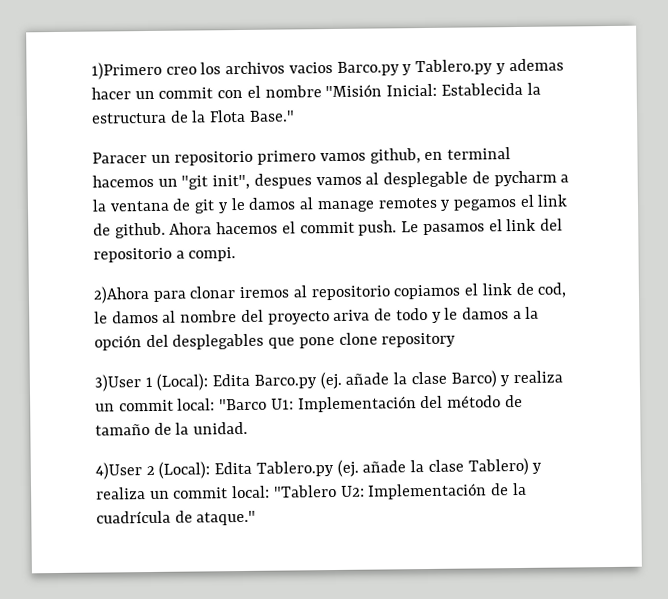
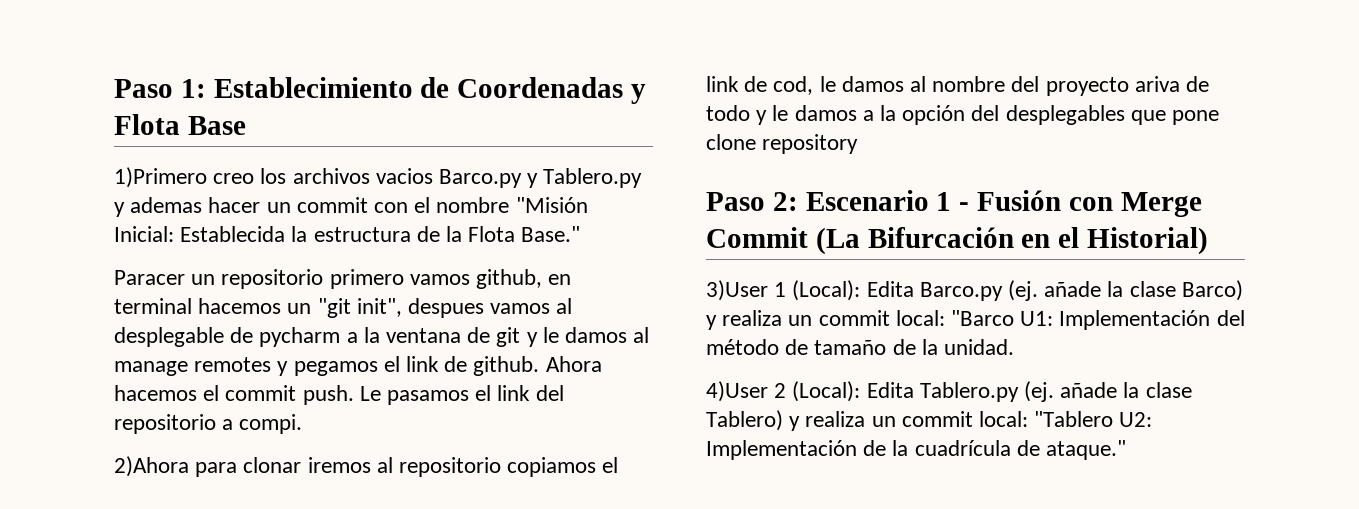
+ Paso 1: Establecimiento de Coordenadas y Flota Base
+ Paso 2: Escenario 1 - Fusión con Merge Commit (La Bifurcación en el Historial)

